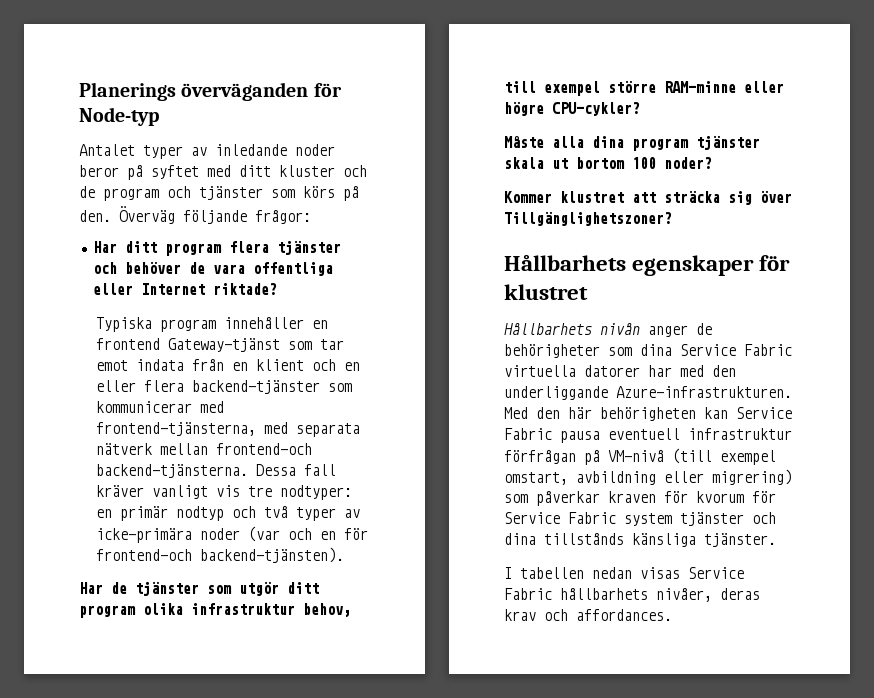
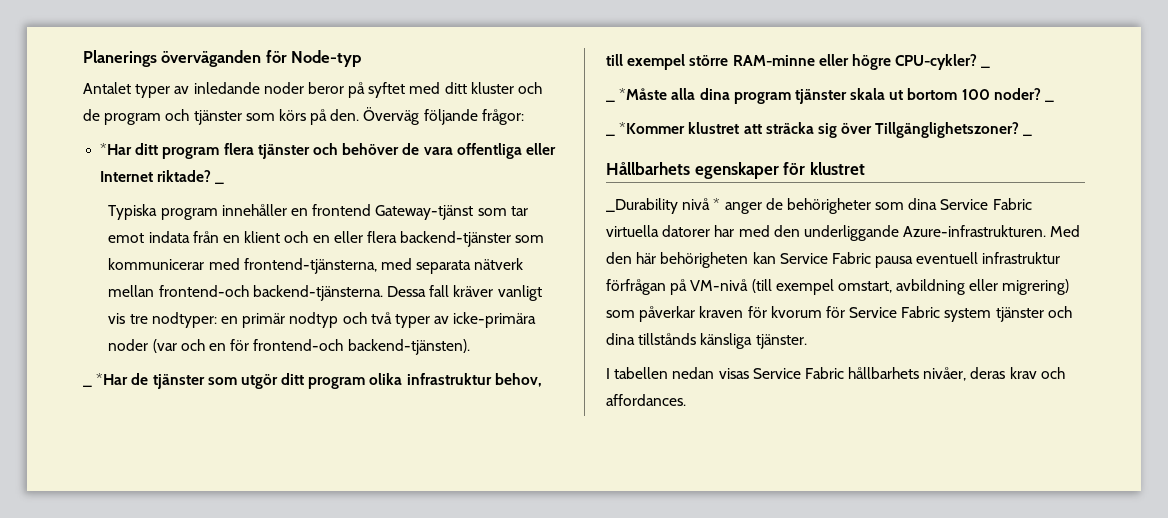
- Har ditt program flera tjänster och behöver de vara offentliga eller Internet riktade?
+ *Har ditt program flera tjänster och behöver de vara offentliga eller Internet riktade? _
- Har de tjänster som utgör ditt program olika infrastruktur behov, till exempel större RAM-minne eller högre CPU-cykler?
- Måste alla dina program tjänster skala ut bortom 100 noder?
- Kommer klustret att sträcka sig över Tillgänglighetszoner?
+ _ *Har de tjänster som utgör ditt program olika infrastruktur behov, till exempel större RAM-minne eller högre CPU-cykler? _
+ _ *Måste alla dina program tjänster skala ut bortom 100 noder? _
+ _ *Kommer klustret att sträcka sig över Tillgänglighetszoner? _
- Hållbarhets nivån anger de behörigheter som dina Service Fabric virtuella datorer har med den underliggande Azure-infrastrukturen.
+ _Durability nivå * anger de behörigheter som dina Service Fabric virtuella datorer har med den underliggande Azure-infrastrukturen.

